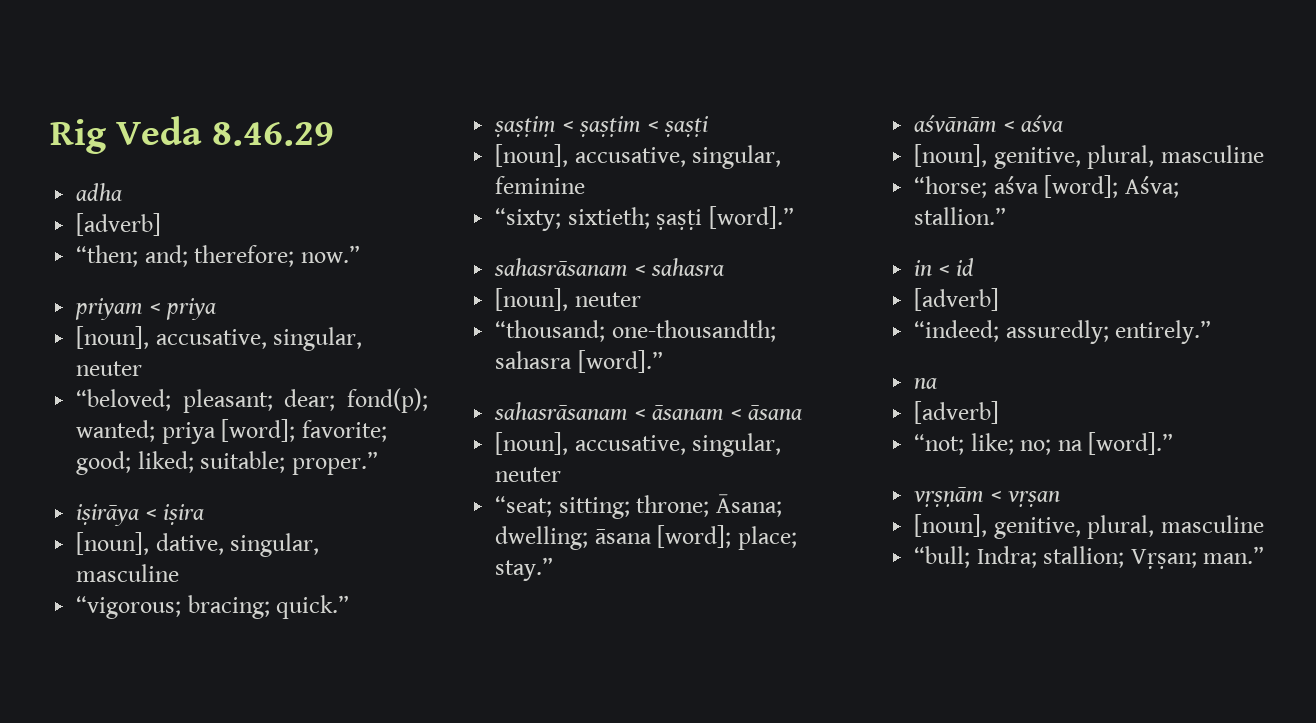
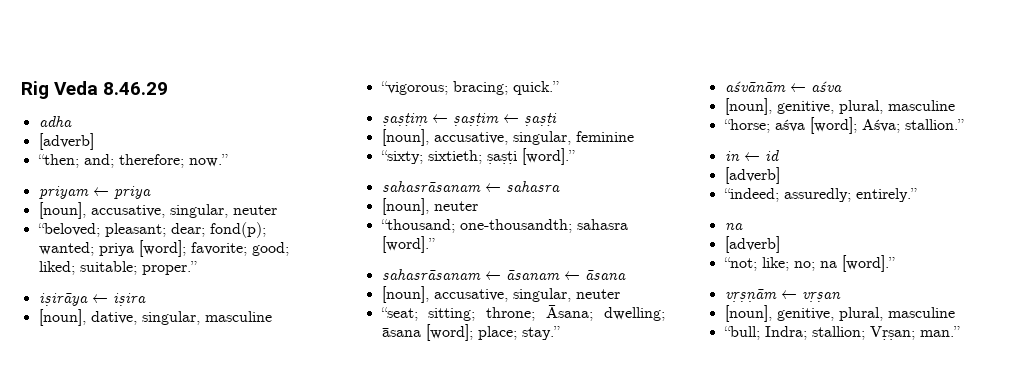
- priyam < priya
+ priyam ← priya
- iṣirāya < iṣira
+ iṣirāya ← iṣira
- ṣaṣṭiṃ < ṣaṣṭim < ṣaṣṭi
+ ṣaṣṭiṃ ← ṣaṣṭim ← ṣaṣṭi
- sahasrāsanam < sahasra
+ sahasrāsanam ← sahasra
- sahasrāsanam < āsanam < āsana
+ sahasrāsanam ← āsanam ← āsana
- aśvānām < aśva
+ aśvānām ← aśva
- in < id
+ in ← id
- vṛṣṇām < vṛṣan
+ vṛṣṇām ← vṛṣan

